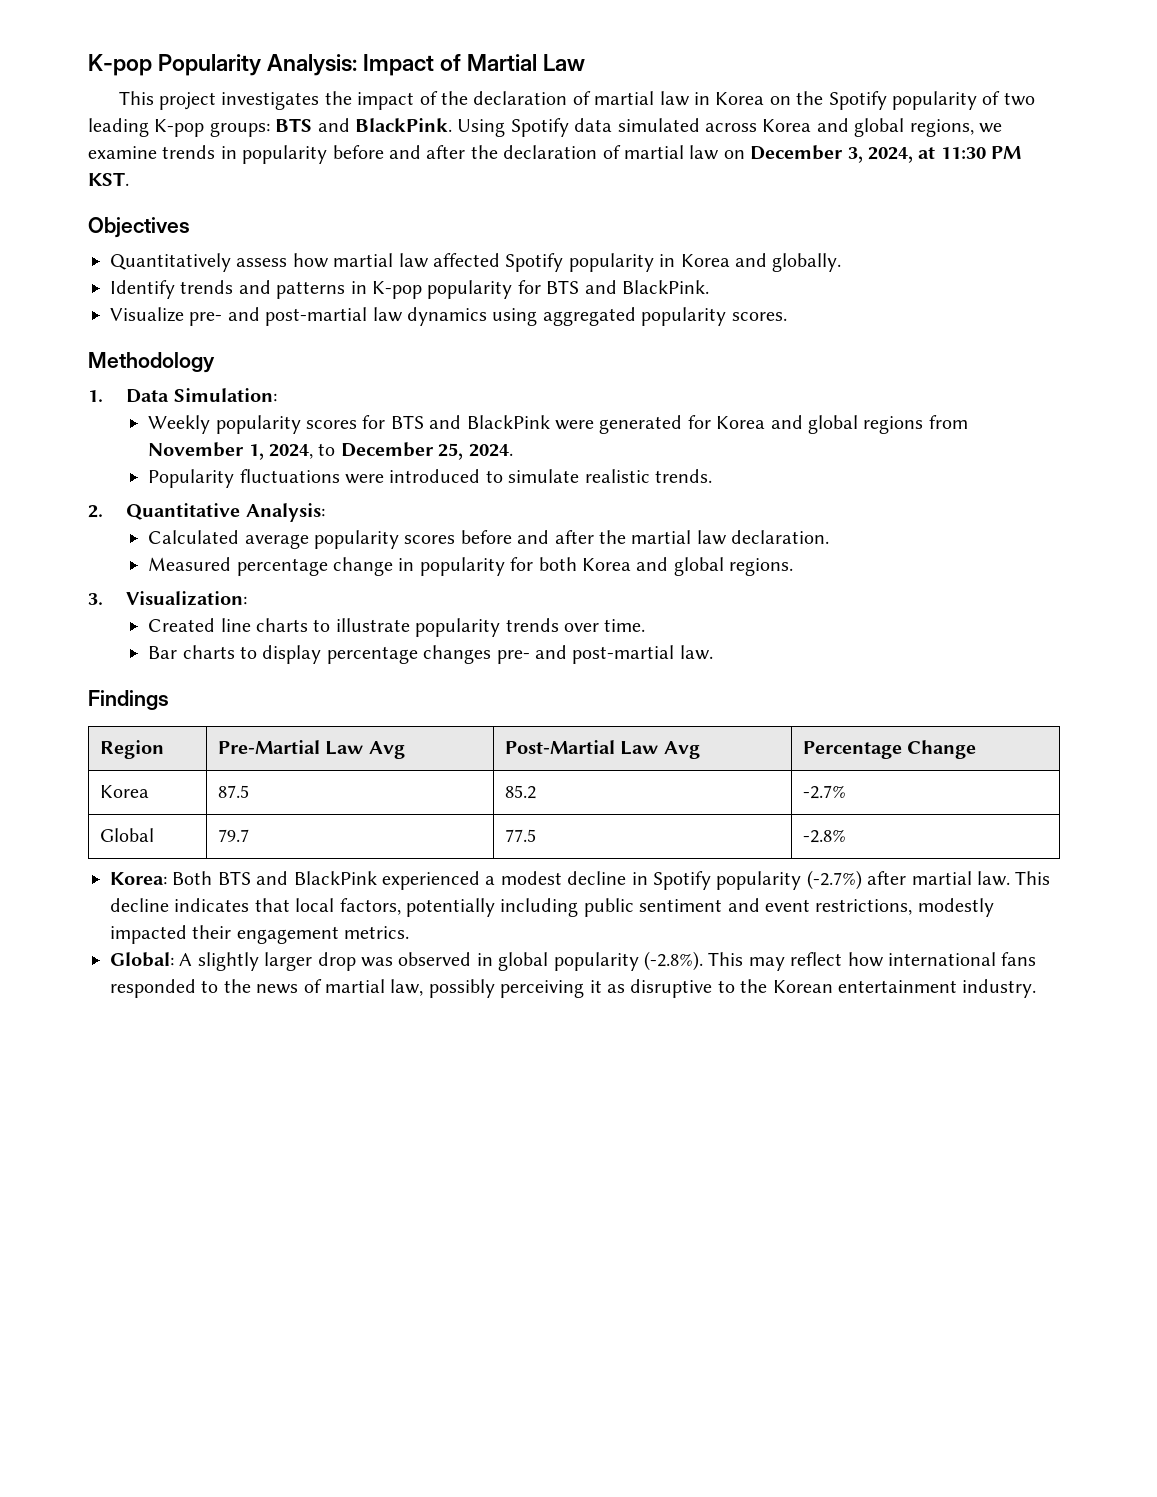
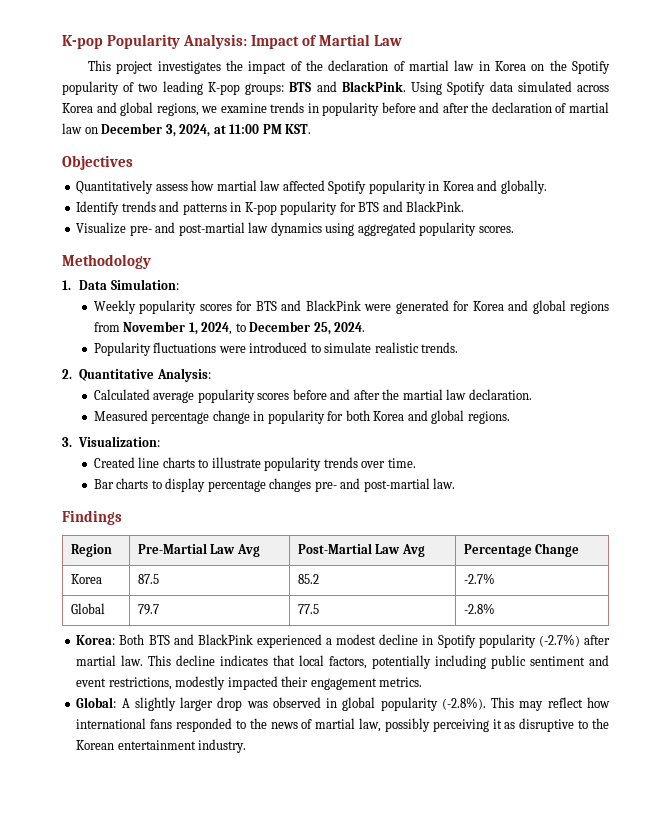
- Using Spotify data simulated across Korea and global regions, we examine trends in popularity before and after the declaration of martial law on December 3, 2024, at 11:30 PM KST.
+ Using Spotify data simulated across Korea and global regions, we examine trends in popularity before and after the declaration of martial law on December 3, 2024, at 11:00 PM KST.

